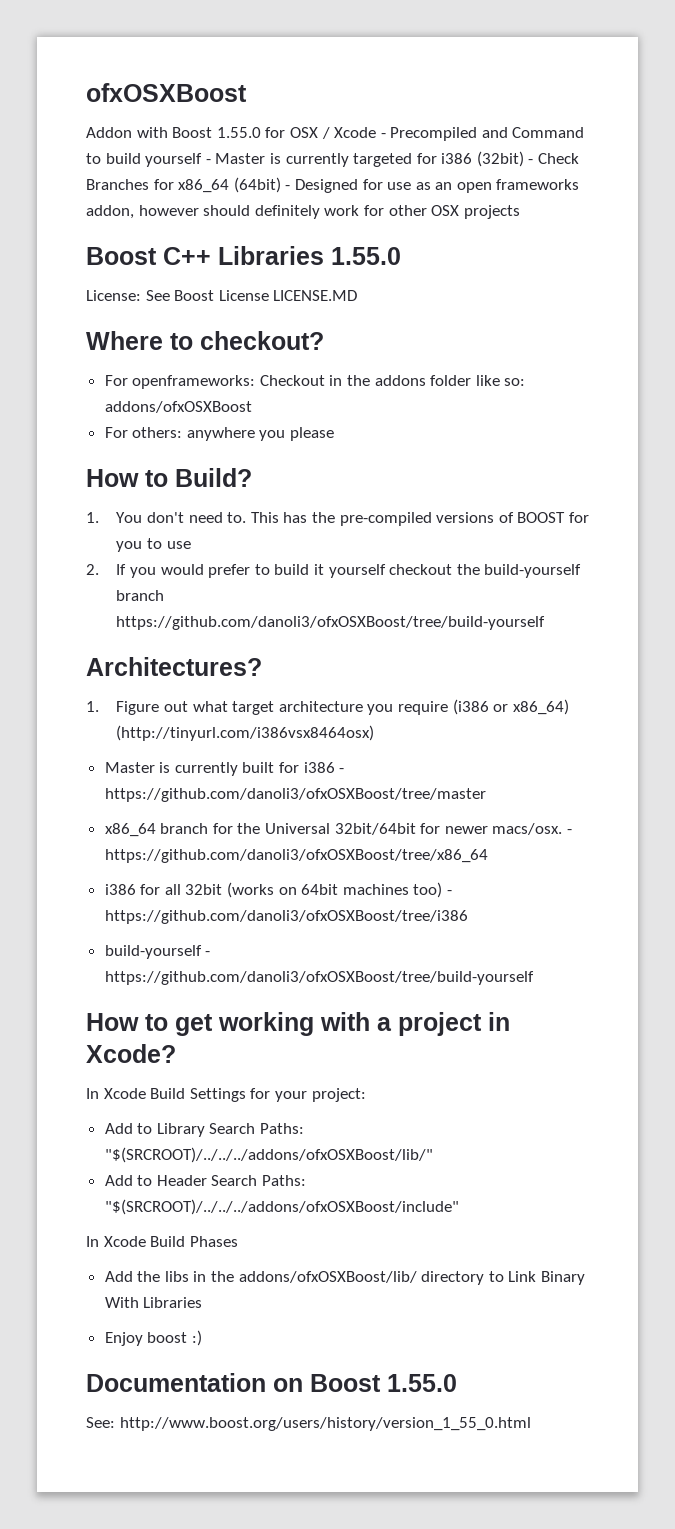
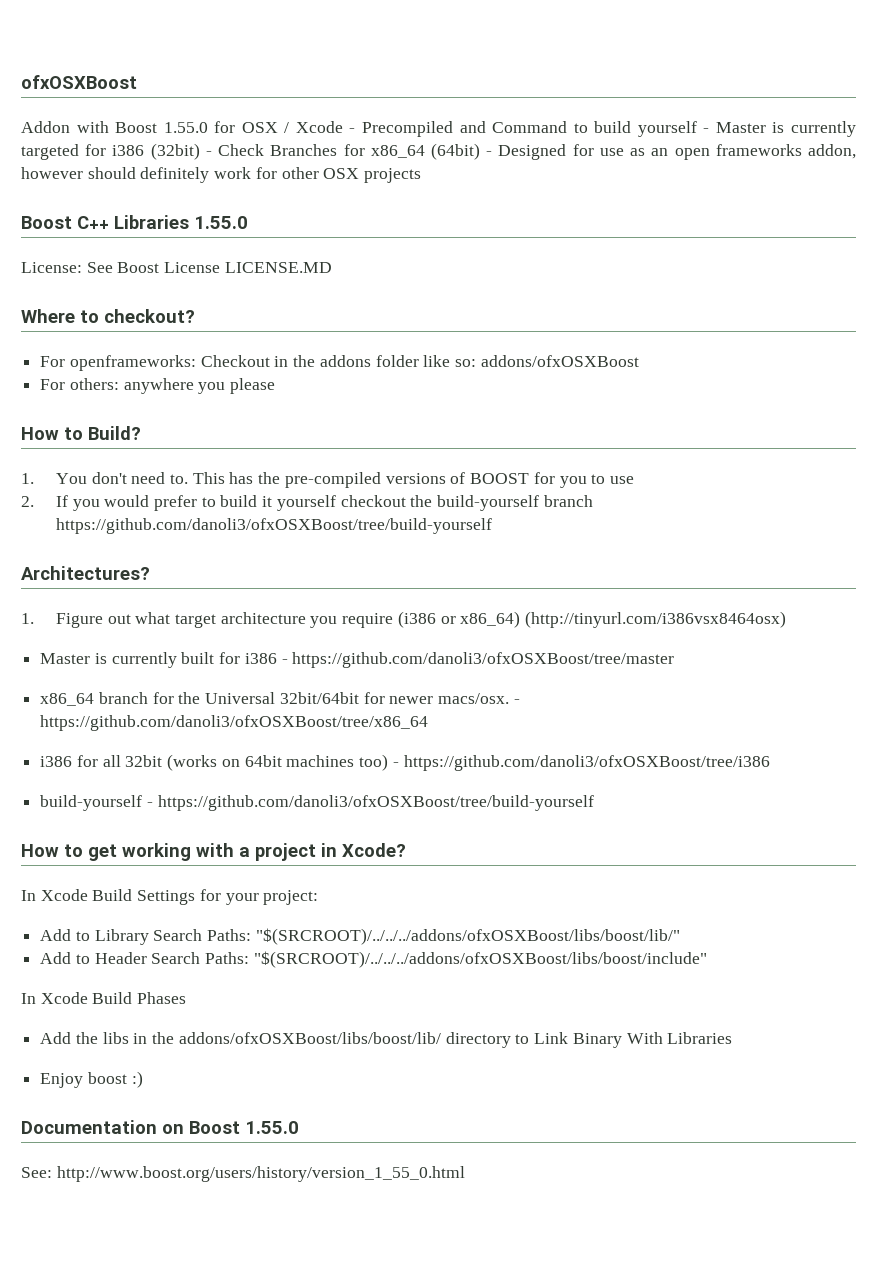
- Add to Library Search Paths: "$(SRCROOT)/../../../addons/ofxOSXBoost/lib/"
+ Add to Library Search Paths: "$(SRCROOT)/../../../addons/ofxOSXBoost/libs/boost/lib/"
- Add to Header Search Paths: "$(SRCROOT)/../../../addons/ofxOSXBoost/include"
+ Add to Header Search Paths: "$(SRCROOT)/../../../addons/ofxOSXBoost/libs/boost/include"
- Add the libs in the addons/ofxOSXBoost/lib/ directory to Link Binary With Libraries
+ Add the libs in the addons/ofxOSXBoost/libs/boost/lib/ directory to Link Binary With Libraries

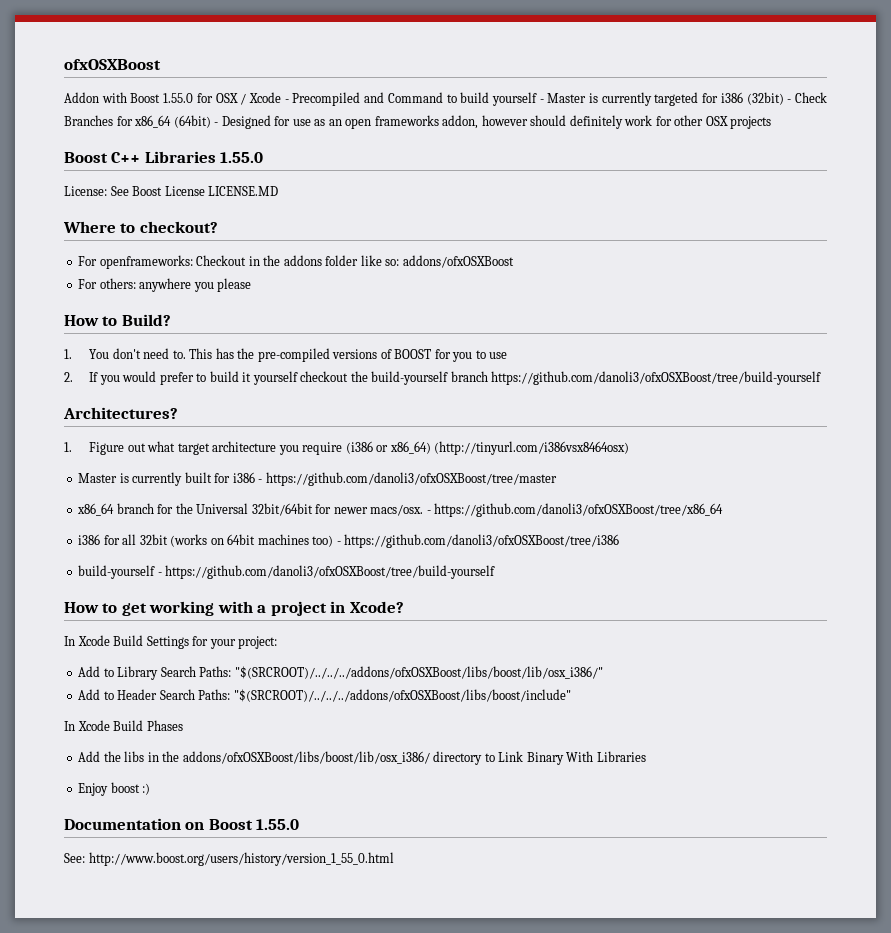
- Add to Library Search Paths: "$(SRCROOT)/../../../addons/ofxOSXBoost/libs/boost/lib/"
+ Add to Library Search Paths: "$(SRCROOT)/../../../addons/ofxOSXBoost/libs/boost/lib/osx_i386/"
- Add the libs in the addons/ofxOSXBoost/libs/boost/lib/ directory to Link Binary With Libraries
+ Add the libs in the addons/ofxOSXBoost/libs/boost/lib/osx_i386/ directory to Link Binary With Libraries

